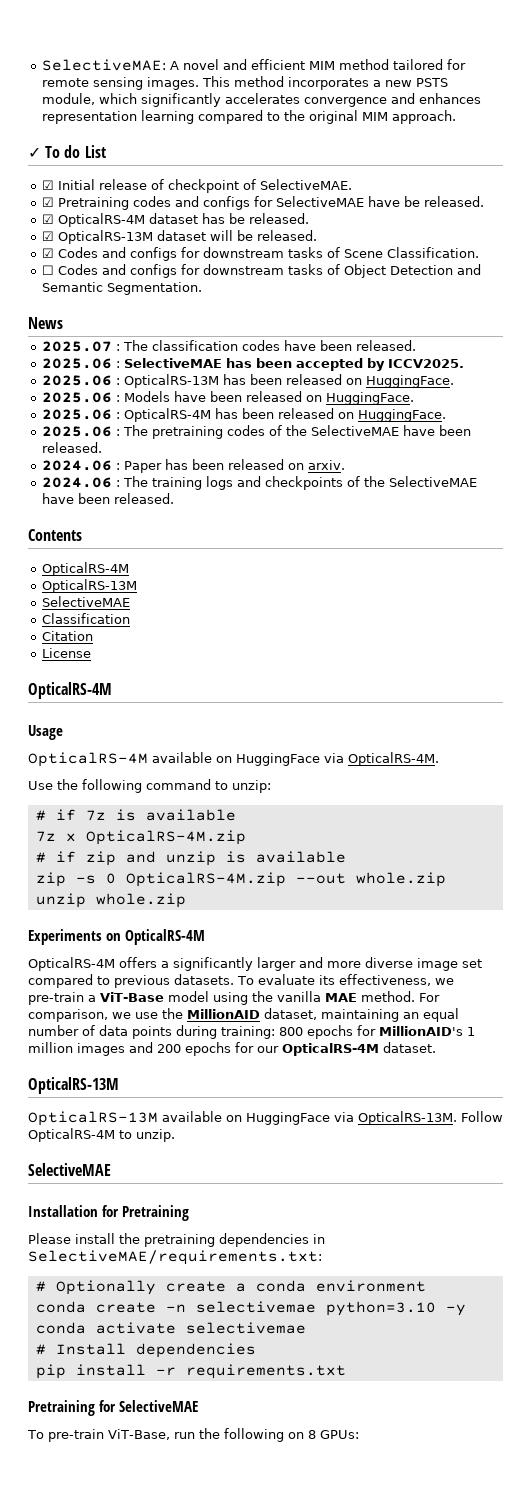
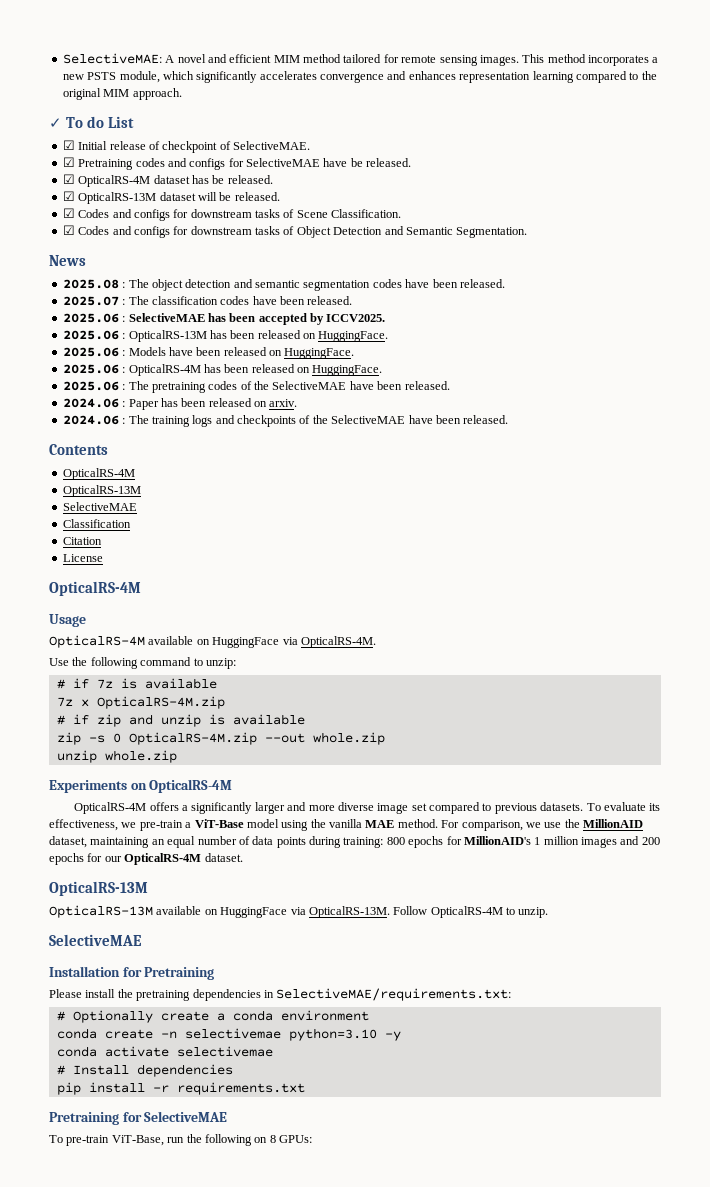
- ☐ Codes and configs for downstream tasks of Object Detection and Semantic Segmentation.
+ ☑ Codes and configs for downstream tasks of Object Detection and Semantic Segmentation.
+ 2025.08 : The object detection and semantic segmentation codes have been released.

